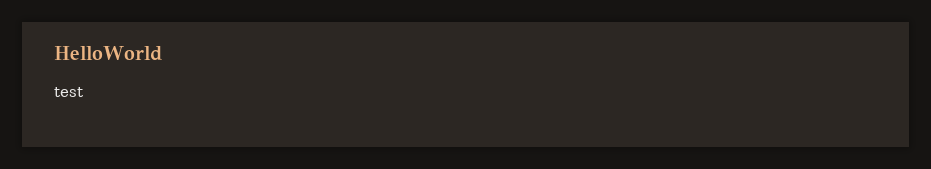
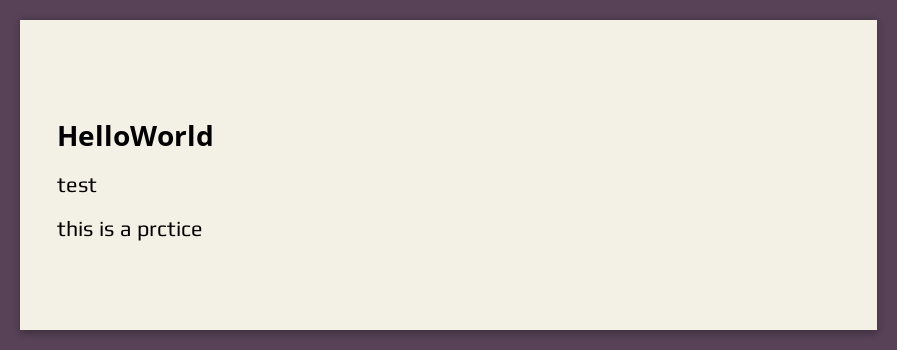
+ this is a prctice

